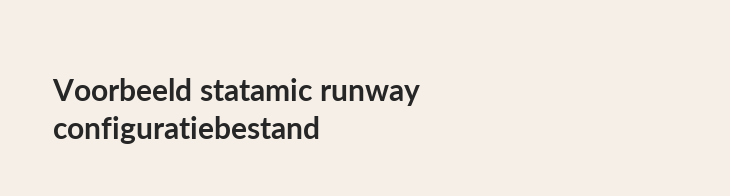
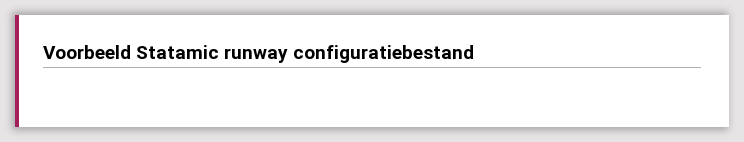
- Voorbeeld statamic runway configuratiebestand
+ Voorbeeld Statamic runway configuratiebestand

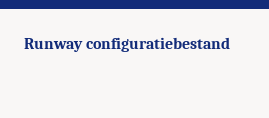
- Voorbeeld Statamic runway configuratiebestand
+ Runway configuratiebestand

